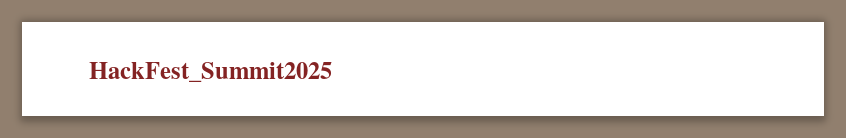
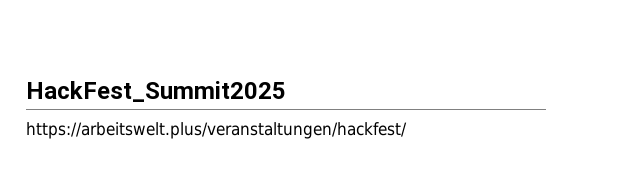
+ https://arbeitswelt.plus/veranstaltungen/hackfest/

